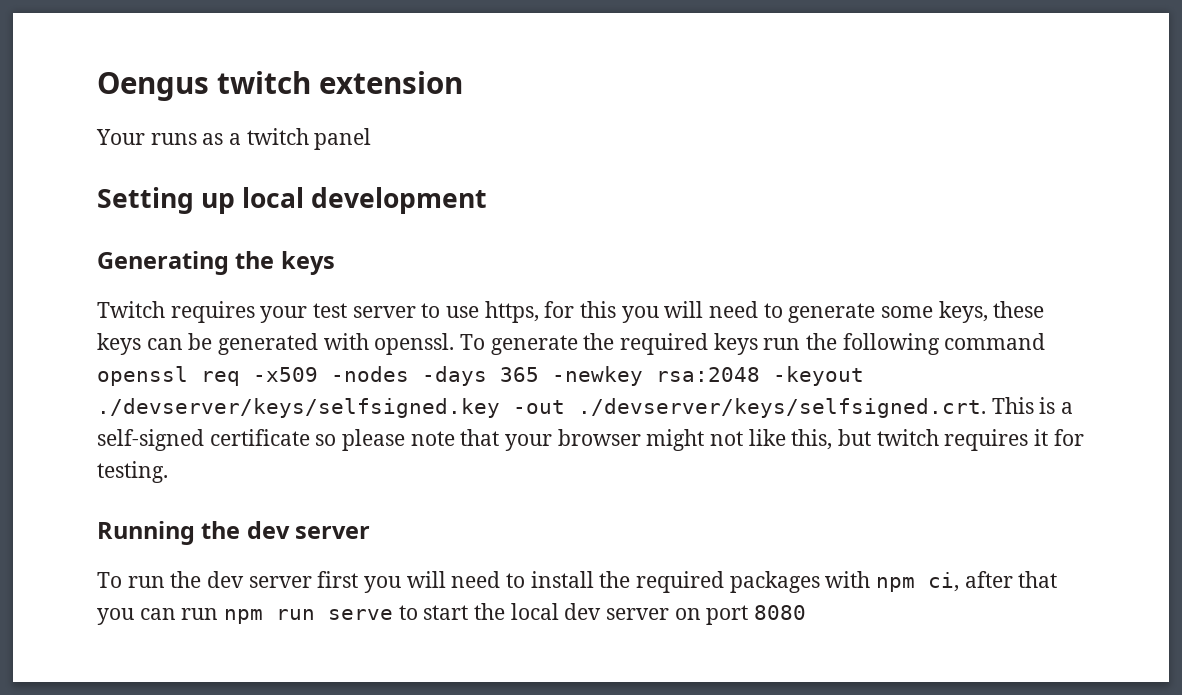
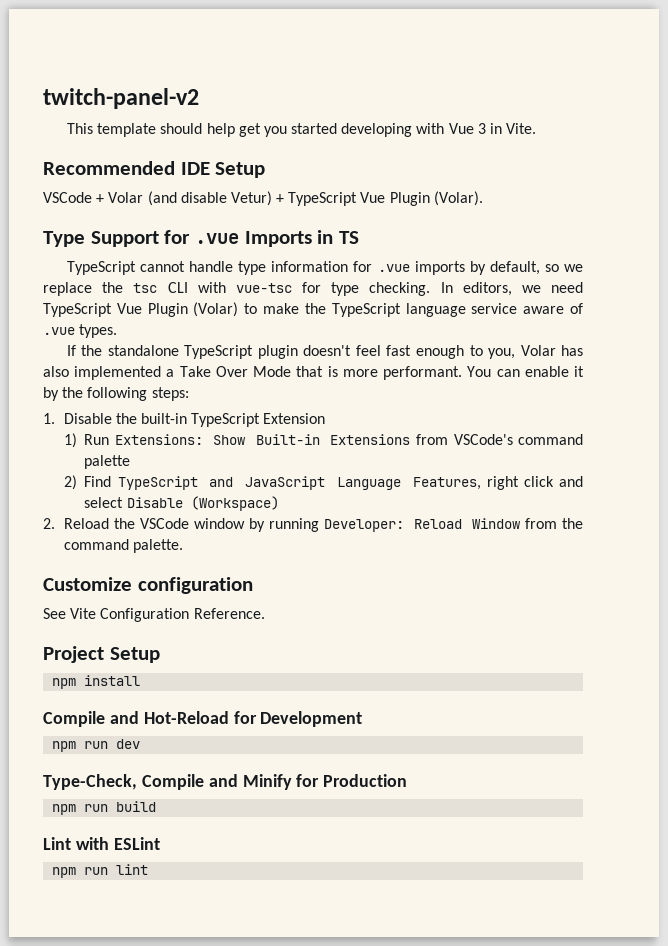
- Oengus twitch extension
- Your runs as a twitch panel
- Setting up local development
- Generating the keys
- Twitch requires your test server to use https, for this you will need to generate some keys, these keys can be generated with openssl. To generate the required keys run the following command openssl req -x509 -nodes -days 365 -newkey rsa:2048 -keyout ./devserver/keys/selfsigned.key -out ./devserver/keys/selfsigned.crt. This is a self-signed certificate so please note that your browser might not like this, but twitch requires it for testing.
- Running the dev server
- To run the dev server first you will need to install the required packages with npm ci, after that you can run npm run serve to start the local dev server on port 8080
+ twitch-panel-v2
+ This template should help get you started developing with Vue 3 in Vite.
+ Recommended IDE Setup
+ VSCode + Volar (and disable Vetur) + TypeScript Vue Plugin (Volar).
+ Type Support for .vue Imports in TS
+ TypeScript cannot handle type information for .vue imports by default, so we replace the tsc CLI with vue-tsc for type checking. In editors, we need TypeScript Vue Plugin (Volar) to make the TypeScript language service aware of .vue types.
+ If the standalone TypeScript plugin doesn't feel fast enough to you, Volar has also implemented a Take Over Mode that is more performant. You can enable it by the following steps:
+ 1. Disable the built-in TypeScript Extension
+ 1) Run Extensions: Show Built-in Extensions from VSCode's command palette
+ 2) Find TypeScript and JavaScript Language Features, right click and select Disable (Workspace)
+ 2. Reload the VSCode window by running Developer: Reload Window from the command palette.
+ Customize configuration
+ See Vite Configuration Reference.
+ Project Setup
+ npm install
+ Compile and Hot-Reload for Development
+ npm run dev
+ Type-Check, Compile and Minify for Production
+ npm run build
+ Lint with ESLint
+ npm run lint

